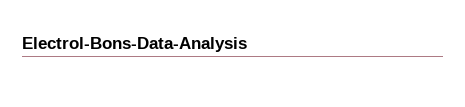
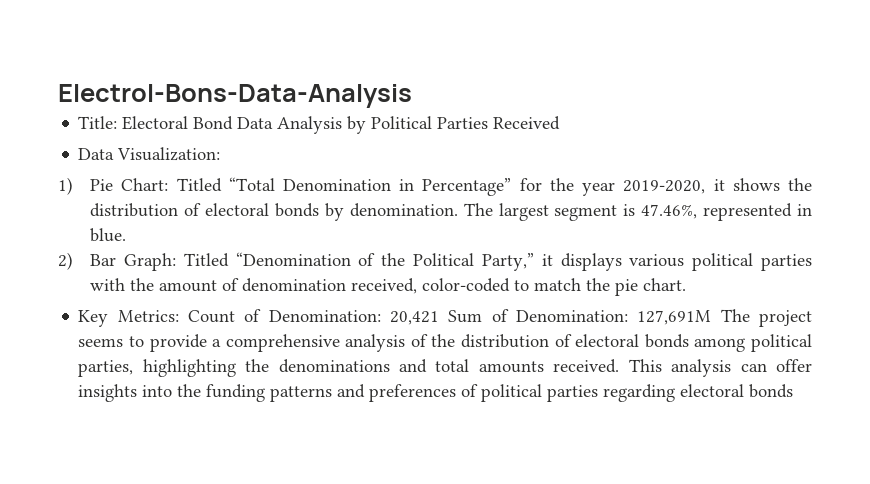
+ Title: Electoral Bond Data Analysis by Political Parties Received
+ Data Visualization:
+ 1) Pie Chart: Titled “Total Denomination in Percentage” for the year 2019-2020, it shows the distribution of electoral bonds by denomination. The largest segment is 47.46%, represented in blue.
+ 2) Bar Graph: Titled “Denomination of the Political Party,” it displays various political parties with the amount of denomination received, color-coded to match the pie chart.
+ Key Metrics: Count of Denomination: 20,421 Sum of Denomination: 127,691M The project seems to provide a comprehensive analysis of the distribution of electoral bonds among political parties, highlighting the denominations and total amounts received. This analysis can offer insights into the funding patterns and preferences of political parties regarding electoral bonds

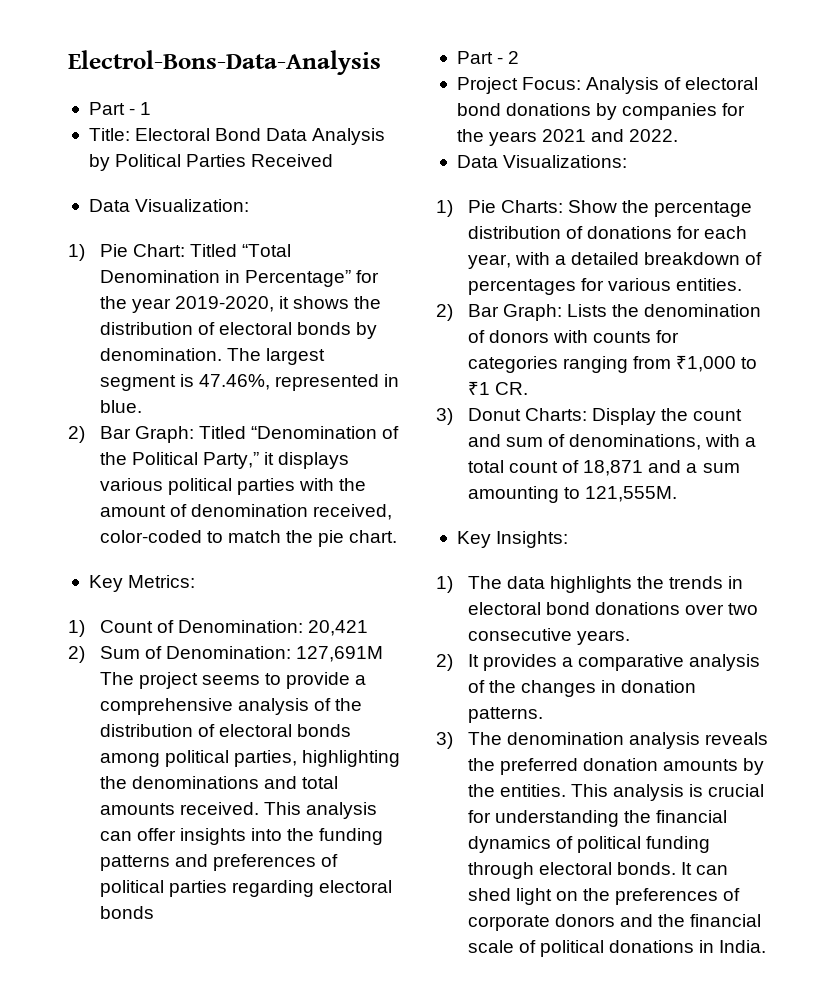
+ Part - 1
- Key Metrics: Count of Denomination: 20,421 Sum of Denomination: 127,691M The project seems to provide a comprehensive analysis of the distribution of electoral bonds among political parties, highlighting the denominations and total amounts received.
+ Key Metrics:
+ 1) Count of Denomination: 20,421
+ 2) Sum of Denomination: 127,691M The project seems to provide a comprehensive analysis of the distribution of electoral bonds among political parties, highlighting the denominations and total amounts received.
+ Part - 2
+ Project Focus: Analysis of electoral bond donations by companies for the years 2021 and 2022.
+ Data Visualizations:
+ 1) Pie Charts: Show the percentage distribution of donations for each year, with a detailed breakdown of percentages for various entities.
+ 2) Bar Graph: Lists the denomination of donors with counts for categories ranging from ₹1,000 to ₹1 CR.
+ 3) Donut Charts: Display the count and sum of denominations, with a total count of 18,871 and a sum amounting to 121,555M.
+ Key Insights:
+ 1) The data highlights the trends in electoral bond donations over two consecutive years.
+ 2) It provides a comparative analysis of the changes in donation patterns.
+ 3) The denomination analysis reveals the preferred donation amounts by the entities. This analysis is crucial for understanding the financial dynamics of political funding through electoral bonds. It can shed light on the preferences of corporate donors and the financial scale of political donations in India.

